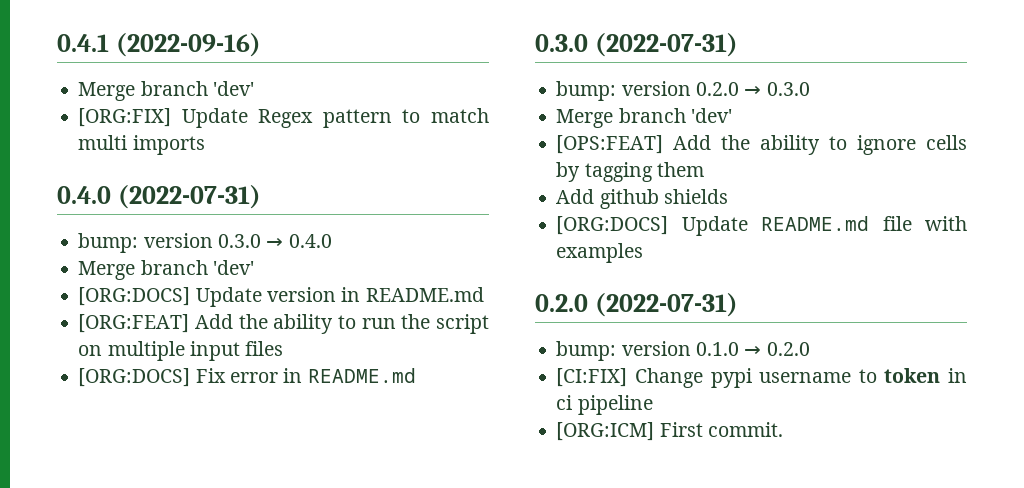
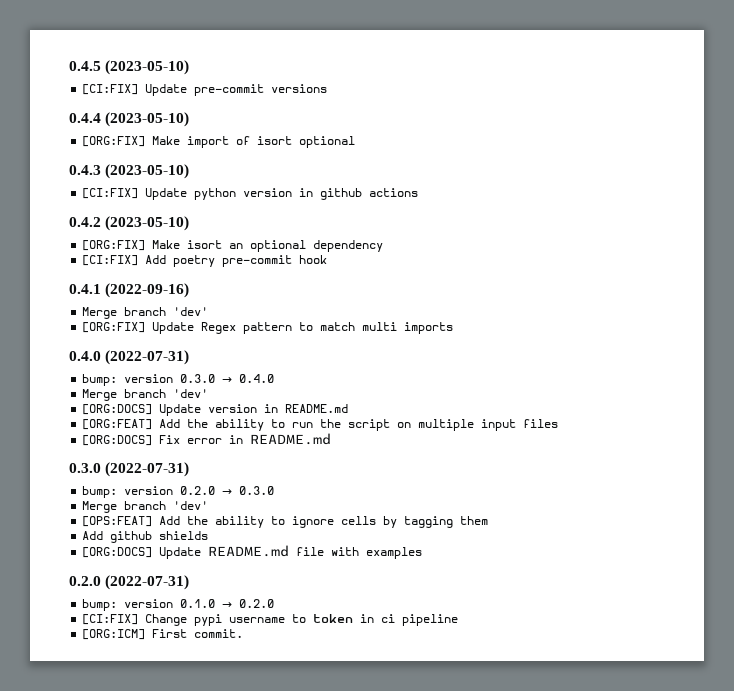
+ 0.4.5 (2023-05-10)
+ [CI:FIX] Update pre-commit versions
+ 0.4.4 (2023-05-10)
+ [ORG:FIX] Make import of isort optional
+ 0.4.3 (2023-05-10)
+ [CI:FIX] Update python version in github actions
+ 0.4.2 (2023-05-10)
+ [ORG:FIX] Make isort an optional dependency
+ [CI:FIX] Add poetry pre-commit hook

